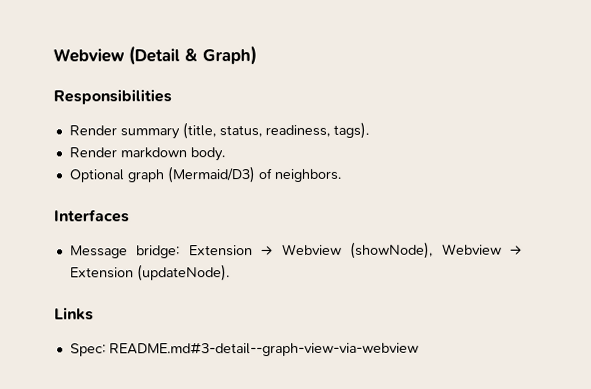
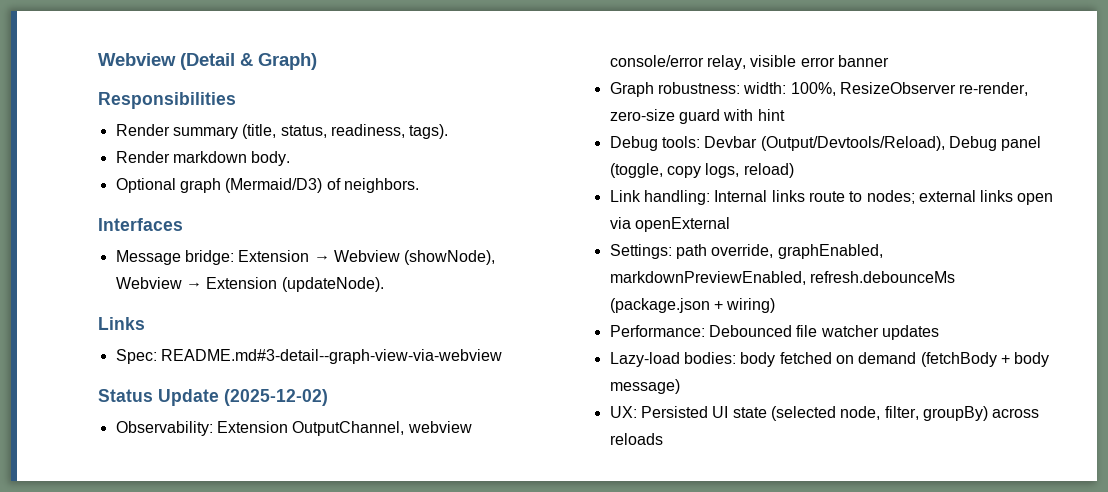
+ Status Update (2025-12-02)
+ Observability: Extension OutputChannel, webview console/error relay, visible error banner
+ Graph robustness: width: 100%, ResizeObserver re-render, zero-size guard with hint
+ Debug tools: Devbar (Output/Devtools/Reload), Debug panel (toggle, copy logs, reload)
+ Link handling: Internal links route to nodes; external links open via openExternal
+ Settings: path override, graphEnabled, markdownPreviewEnabled, refresh.debounceMs (package.json + wiring)
+ Performance: Debounced file watcher updates
+ Lazy-load bodies: body fetched on demand (fetchBody + body message)
+ UX: Persisted UI state (selected node, filter, groupBy) across reloads

